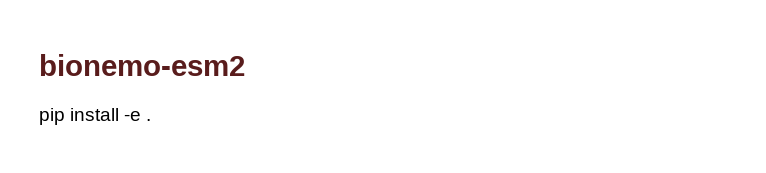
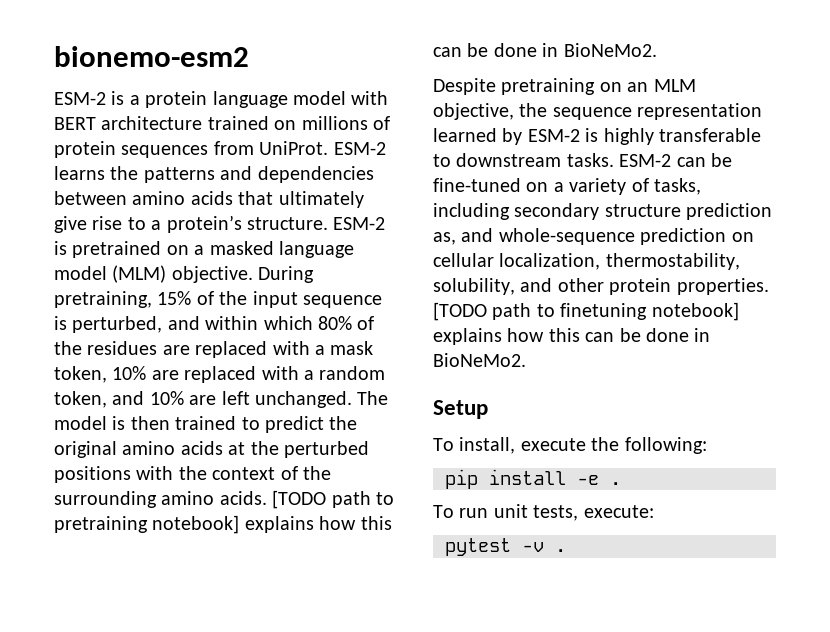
+ ESM-2 is a protein language model with BERT architecture trained on millions of protein sequences from UniProt. ESM-2 learns the patterns and dependencies between amino acids that ultimately give rise to a protein’s structure. ESM-2 is pretrained on a masked language model (MLM) objective. During pretraining, 15% of the input sequence is perturbed, and within which 80% of the residues are replaced with a mask token, 10% are replaced with a random token, and 10% are left unchanged. The model is then trained to predict the original amino acids at the perturbed positions with the context of the surrounding amino acids. [TODO path to pretraining notebook] explains how this can be done in BioNeMo2.
+ Despite pretraining on an MLM objective, the sequence representation learned by ESM-2 is highly transferable to downstream tasks. ESM-2 can be fine-tuned on a variety of tasks, including secondary structure prediction as, and whole-sequence prediction on cellular localization, thermostability, solubility, and other protein properties. [TODO path to finetuning notebook] explains how this can be done in BioNeMo2.
+ Setup
+ To install, execute the following:
  pip install -e .
+ To run unit tests, execute:
+ pytest -v .

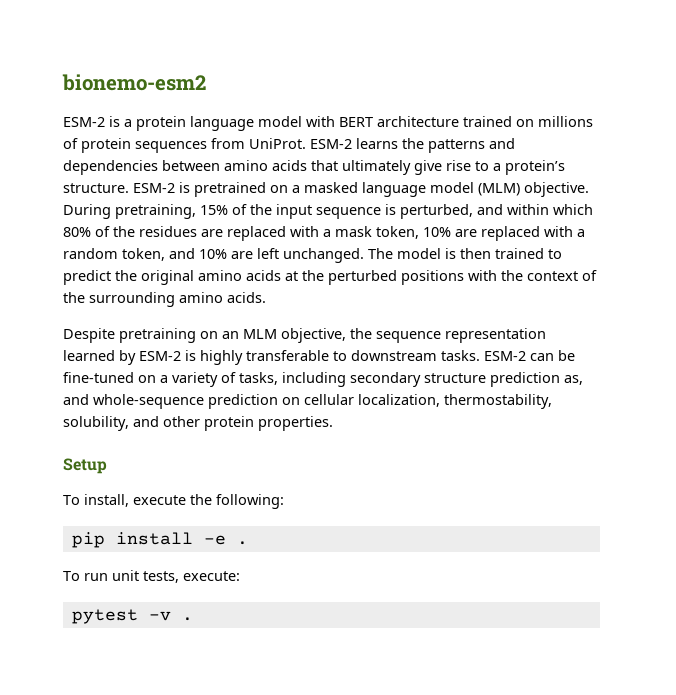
- [TODO path to pretraining notebook] explains how this can be done in BioNeMo2.
- [TODO path to finetuning notebook] explains how this can be done in BioNeMo2.

